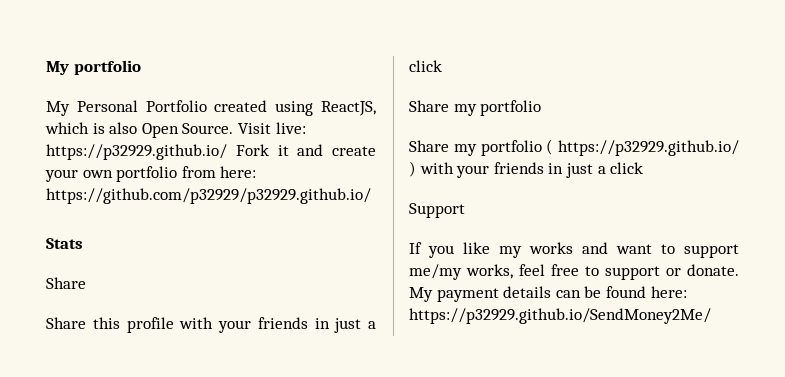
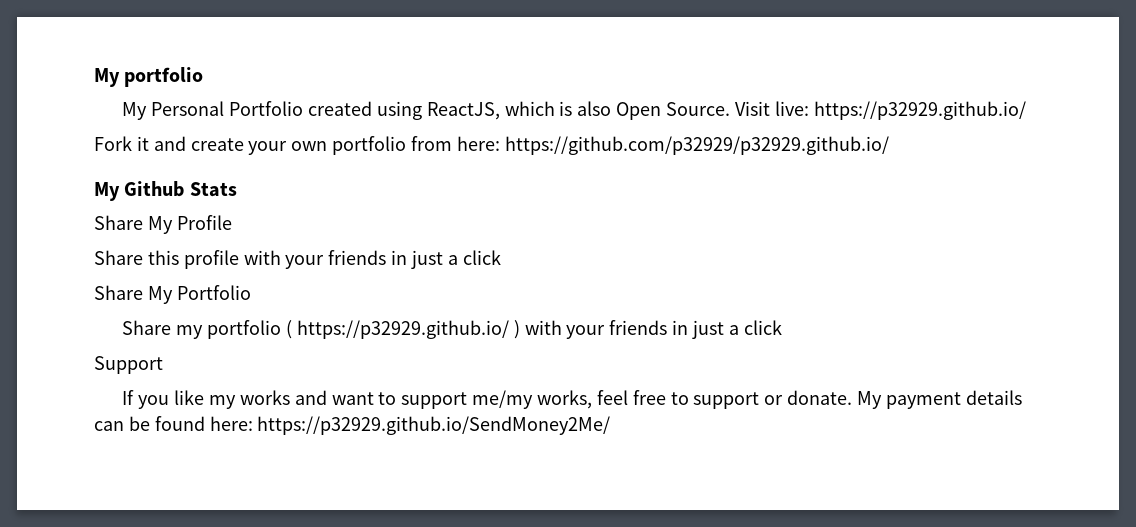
- Visit live: https://p32929.github.io/ Fork it and create your own portfolio from here: https://github.com/p32929/p32929.github.io/
+ Visit live: https://p32929.github.io/
+ Fork it and create your own portfolio from here: https://github.com/p32929/p32929.github.io/
- Stats
- Share
+ My Github Stats
+ Share My Profile
  Share this profile with your friends in just a click
- Share my portfolio
+ Share My Portfolio

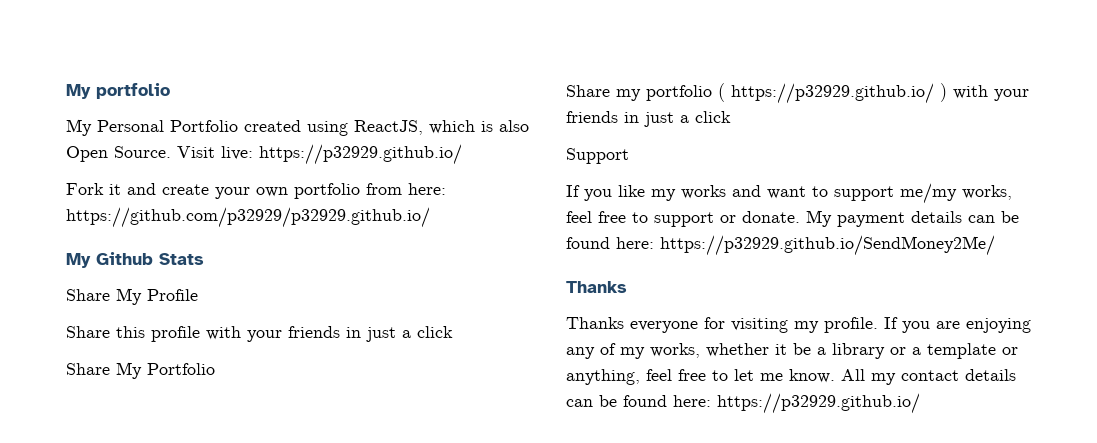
  My payment details can be found here: https://p32929.github.io/SendMoney2Me/
+ Thanks
+ Thanks everyone for visiting my profile. If you are enjoying any of my works, whether it be a library or a template or anything, feel free to let me know. All my contact details can be found here: https://p32929.github.io/

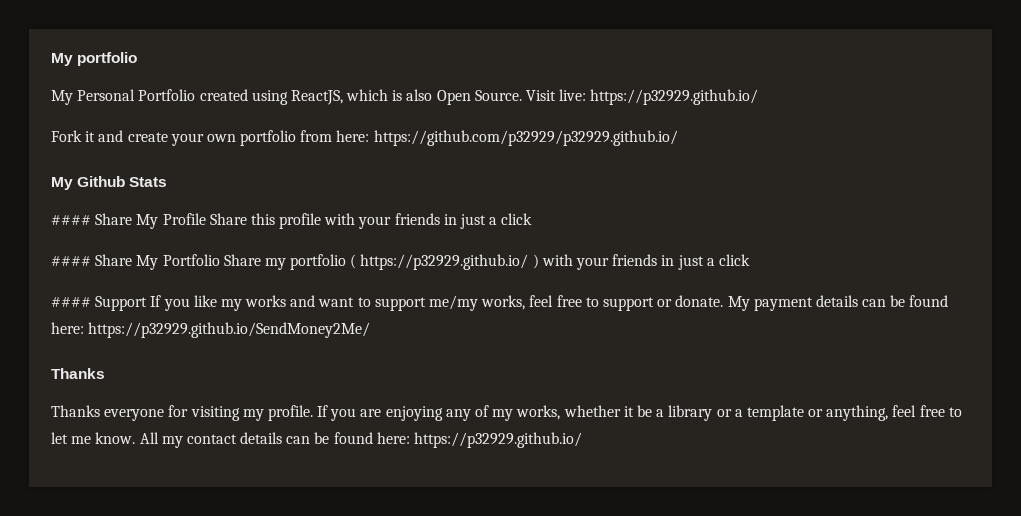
- Share My Profile
- Share this profile with your friends in just a click
+ #### Share My Profile Share this profile with your friends in just a click
- Share My Portfolio
- Share my portfolio ( https://p32929.github.io/ ) with your friends in just a click
+ #### Share My Portfolio Share my portfolio ( https://p32929.github.io/ ) with your friends in just a click
- Support
- If you like my works and want to support me/my works, feel free to support or donate.
+ #### Support If you like my works and want to support me/my works, feel free to support or donate.

